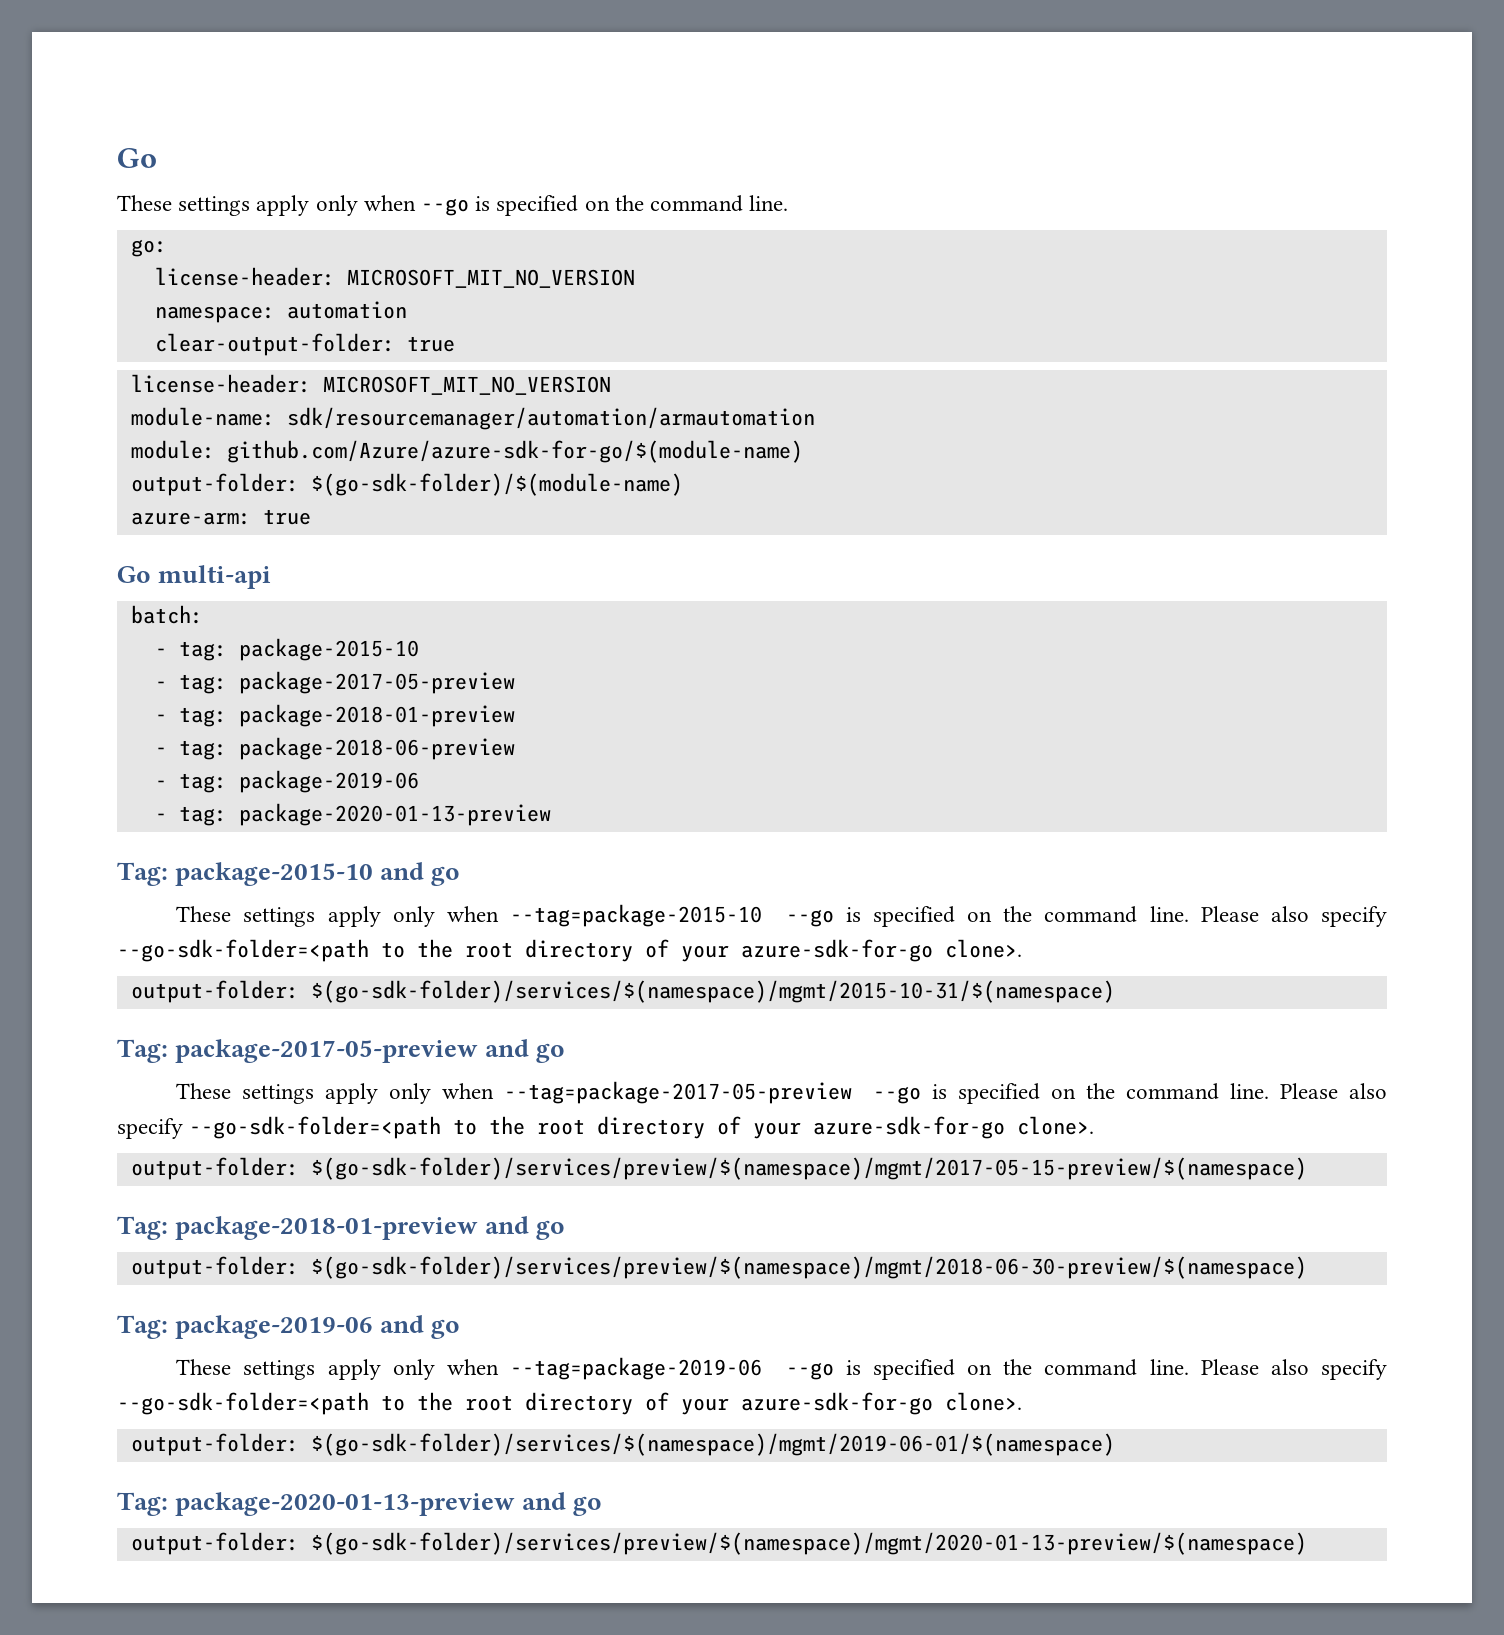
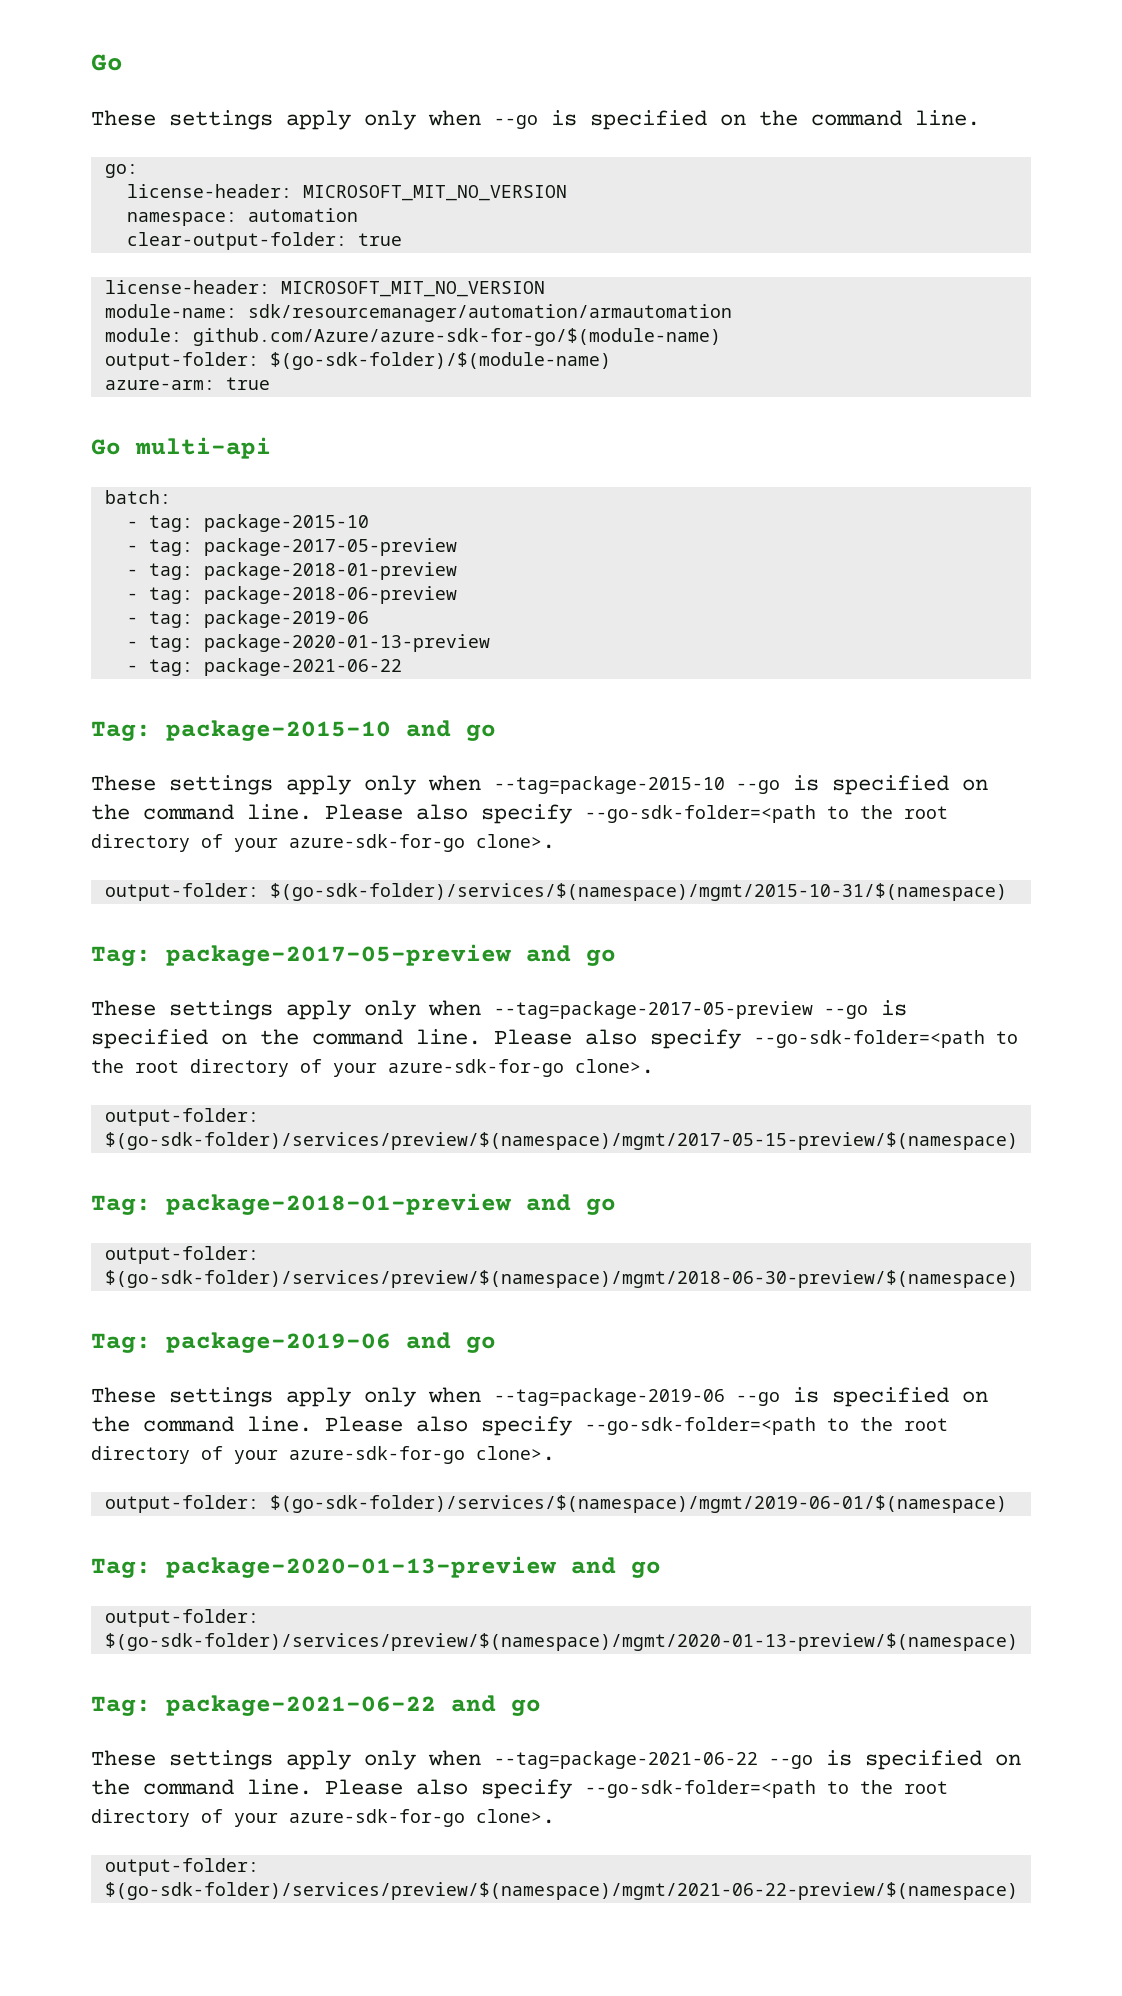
+ - tag: package-2021-06-22
+ Tag: package-2021-06-22 and go
+ These settings apply only when --tag=package-2021-06-22 --go is specified on the command line. Please also specify --go-sdk-folder=<path to the root directory of your azure-sdk-for-go clone>.
+ output-folder: $(go-sdk-folder)/services/preview/$(namespace)/mgmt/2021-06-22-preview/$(namespace)

